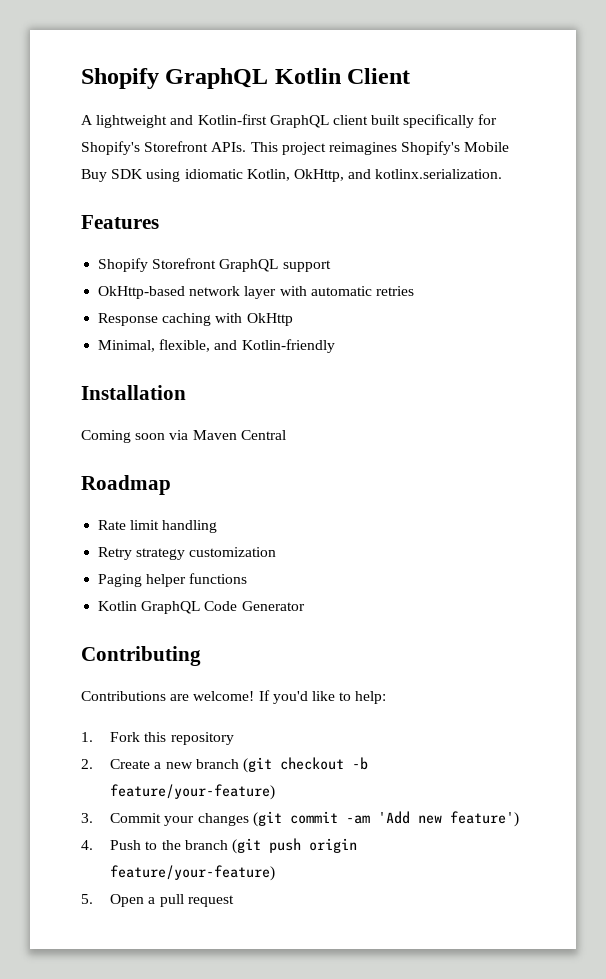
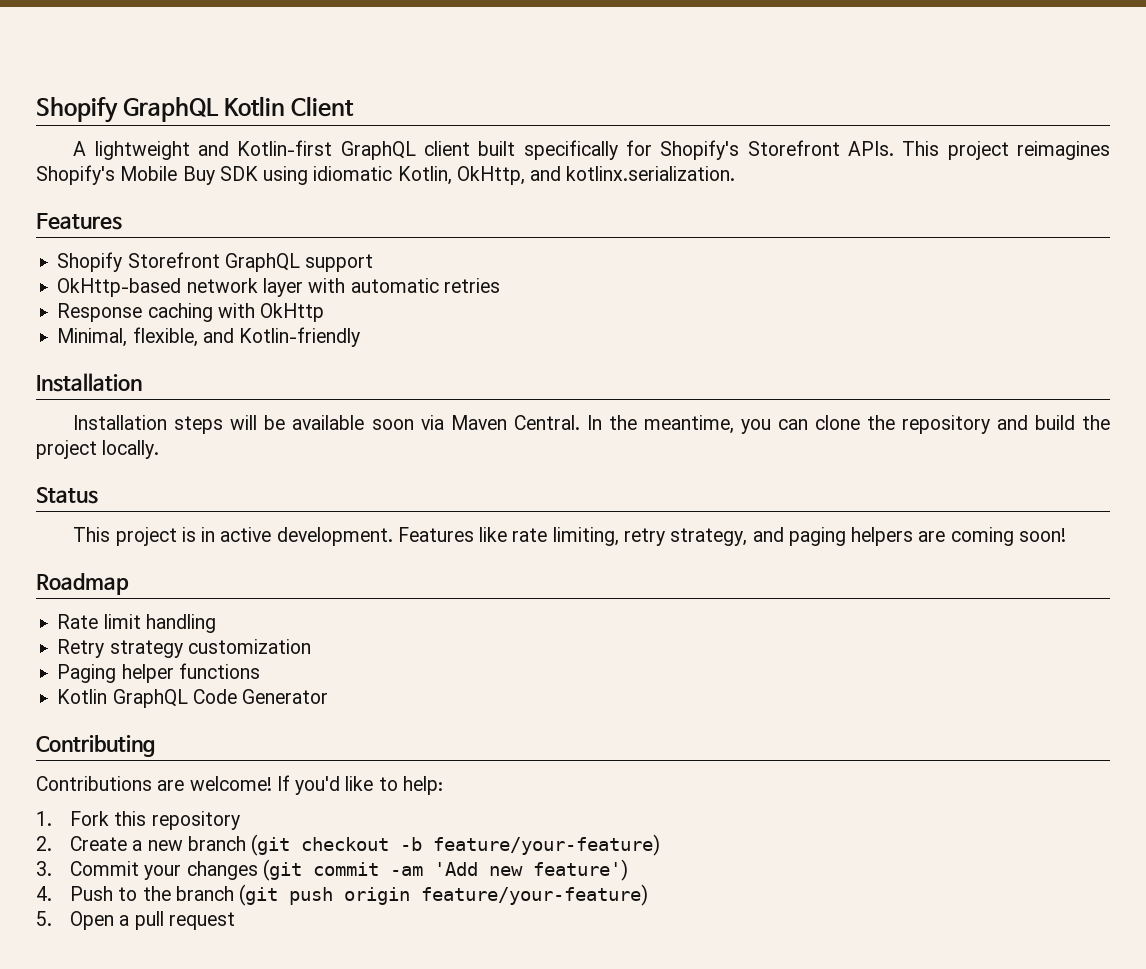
- Coming soon via Maven Central
+ Installation steps will be available soon via Maven Central. In the meantime, you can clone the repository and build the project locally.
+ Status
+ This project is in active development. Features like rate limiting, retry strategy, and paging helpers are coming soon!

